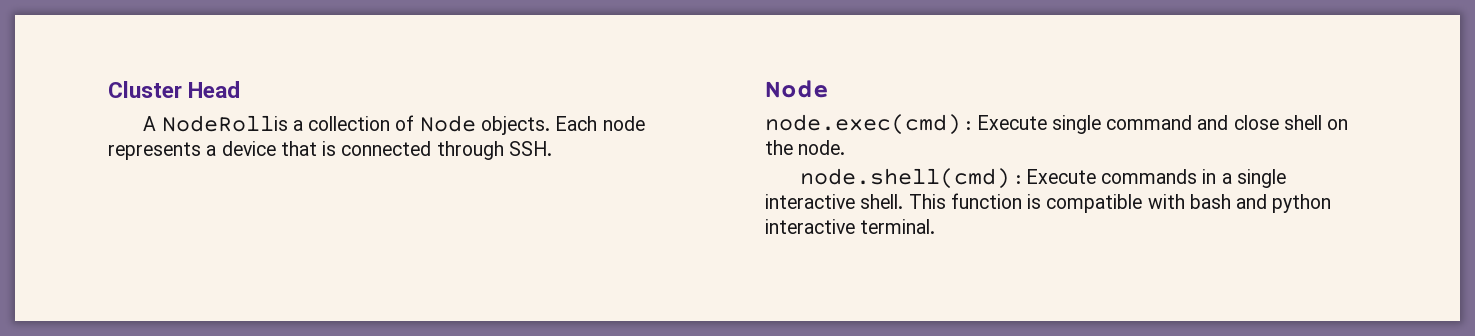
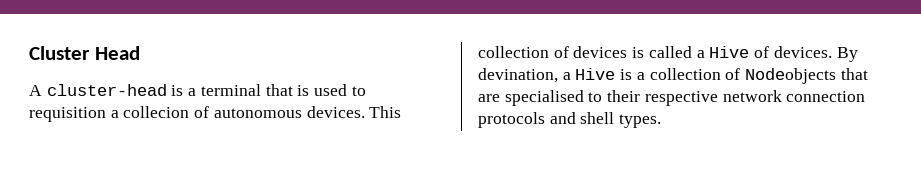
- A NodeRollis a collection of Node objects. Each node represents a device that is connected through SSH.
- Node
- node.exec(cmd) : Execute single command and close shell on the node.
- node.shell(cmd) : Execute commands in a single interactive shell. This function is compatible with bash and python interactive terminal.
+ A cluster-head is a terminal that is used to requisition a collecion of autonomous devices. This collection of devices is called a Hive of devices. By devination, a Hive is a collection of Nodeobjects that are specialised to their respective network connection protocols and shell types.

